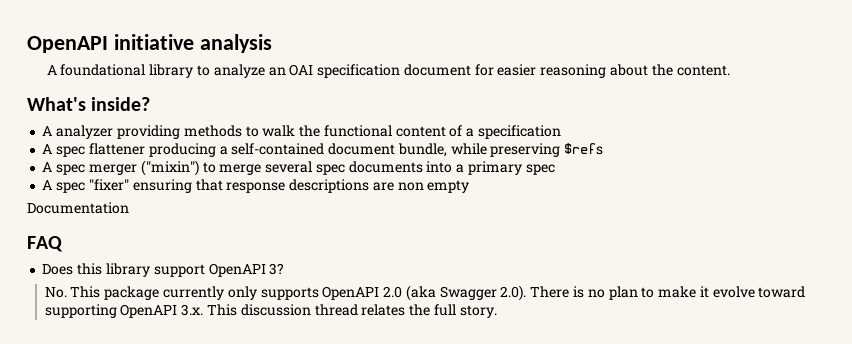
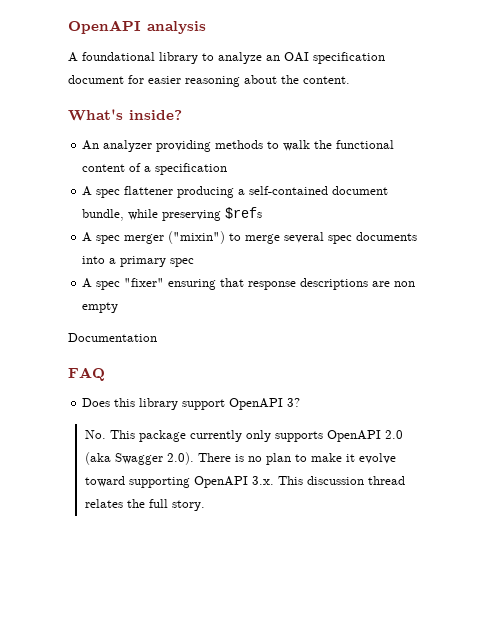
- OpenAPI initiative analysis
+ OpenAPI analysis
- A analyzer providing methods to walk the functional content of a specification
+ An analyzer providing methods to walk the functional content of a specification

